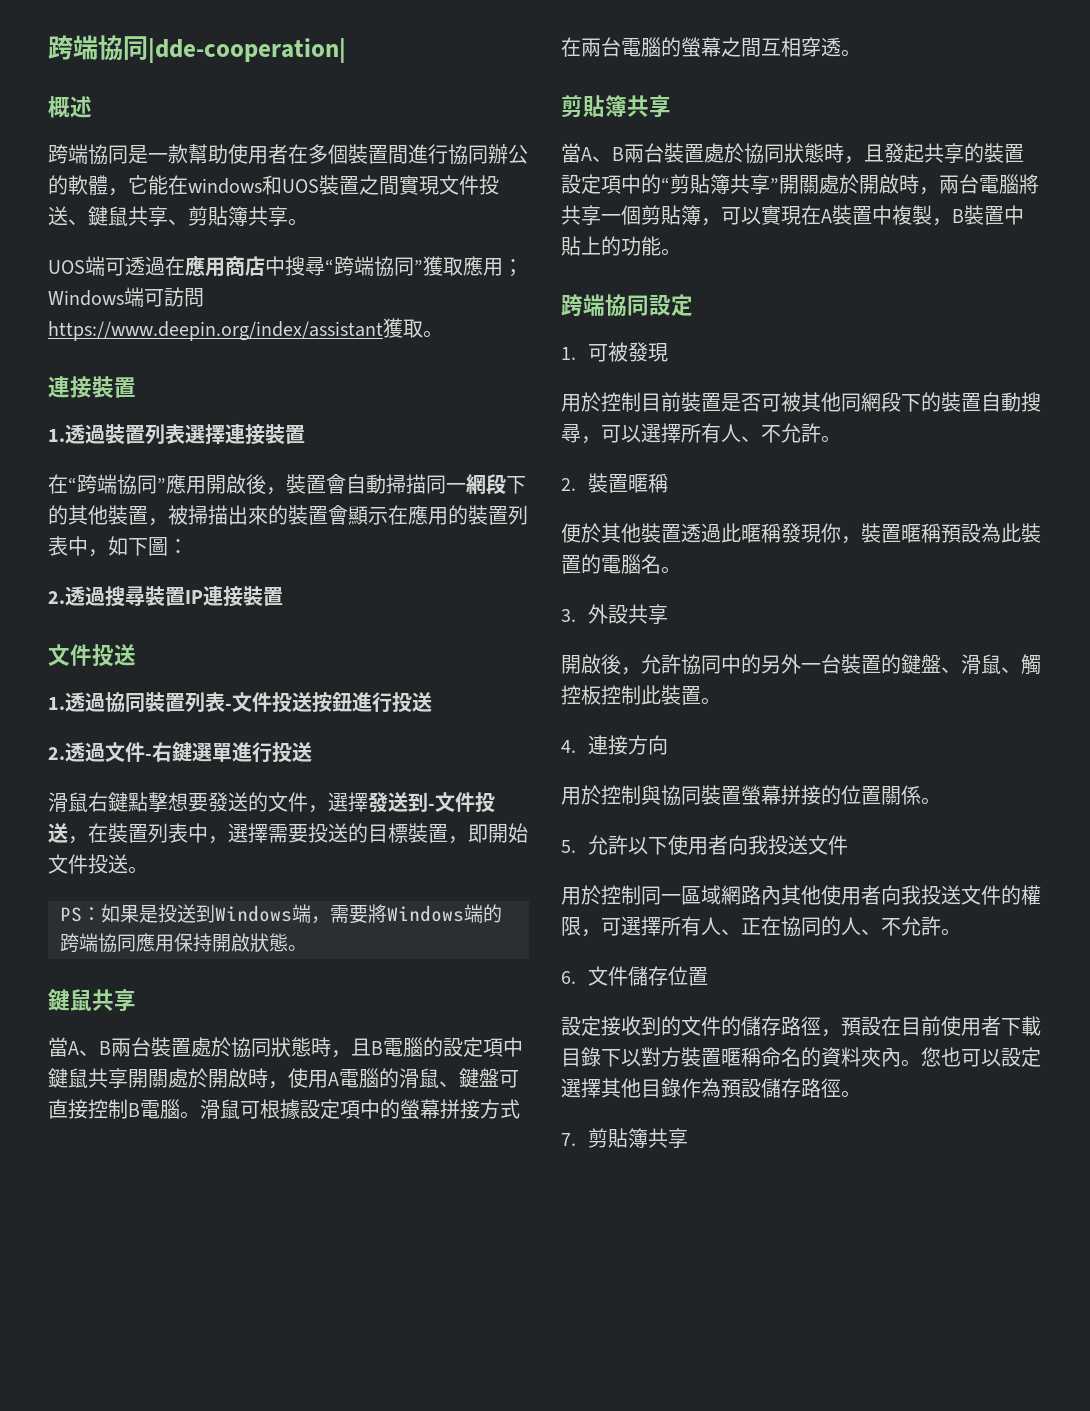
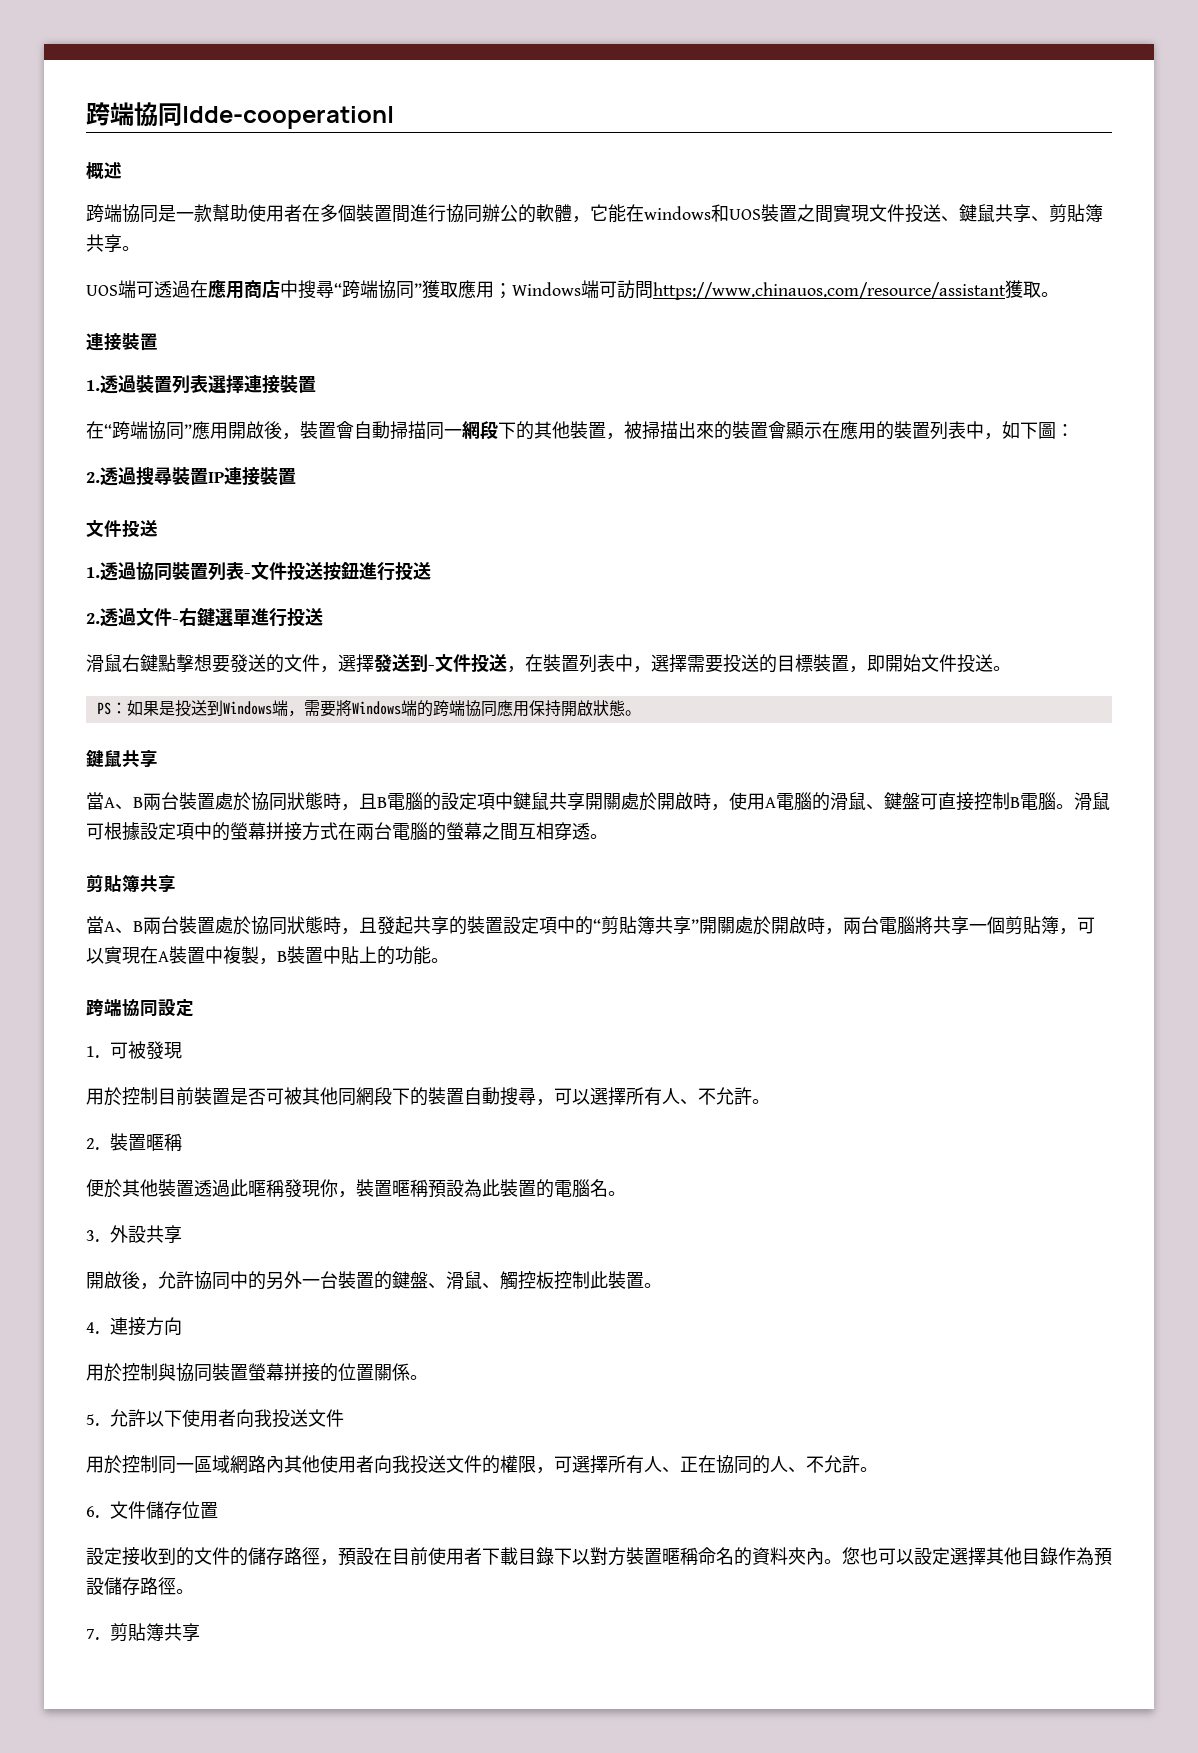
- UOS端可透過在應用商店中搜尋“跨端協同”獲取應用；Windows端可訪問https://www.deepin.org/index/assistant獲取。
+ UOS端可透過在應用商店中搜尋“跨端協同”獲取應用；Windows端可訪問https://www.chinauos.com/resource/assistant獲取。

